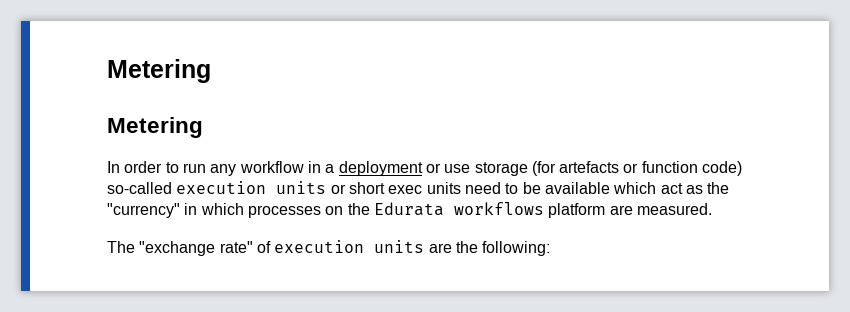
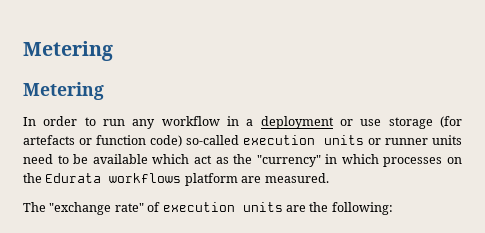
- In order to run any workflow in a deployment or use storage (for artefacts or function code) so-called execution units or short exec units need to be available which act as the "currency" in which processes on the Edurata workflows platform are measured.
+ In order to run any workflow in a deployment or use storage (for artefacts or function code) so-called execution units or runner units need to be available which act as the "currency" in which processes on the Edurata workflows platform are measured.

